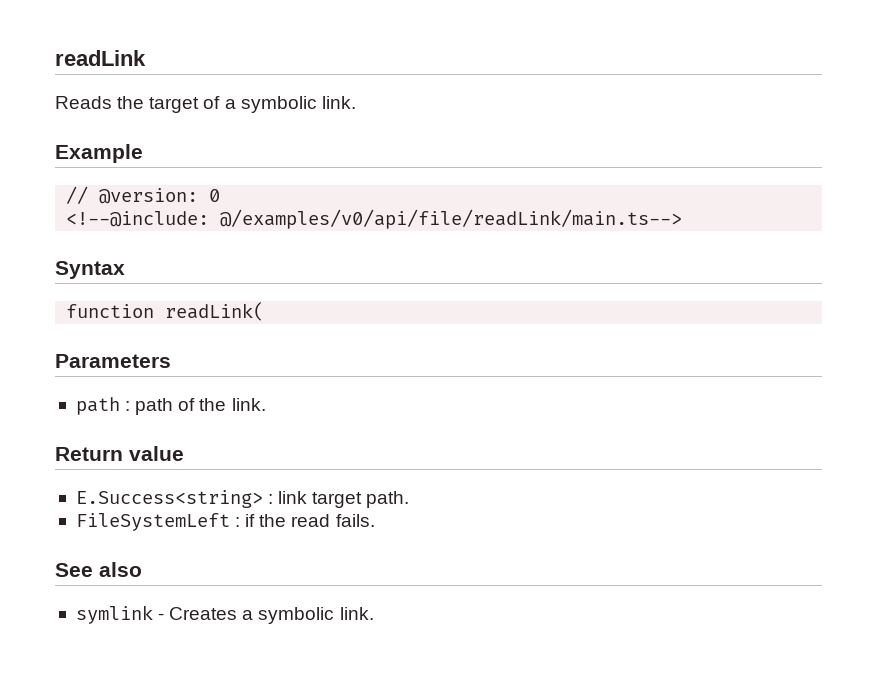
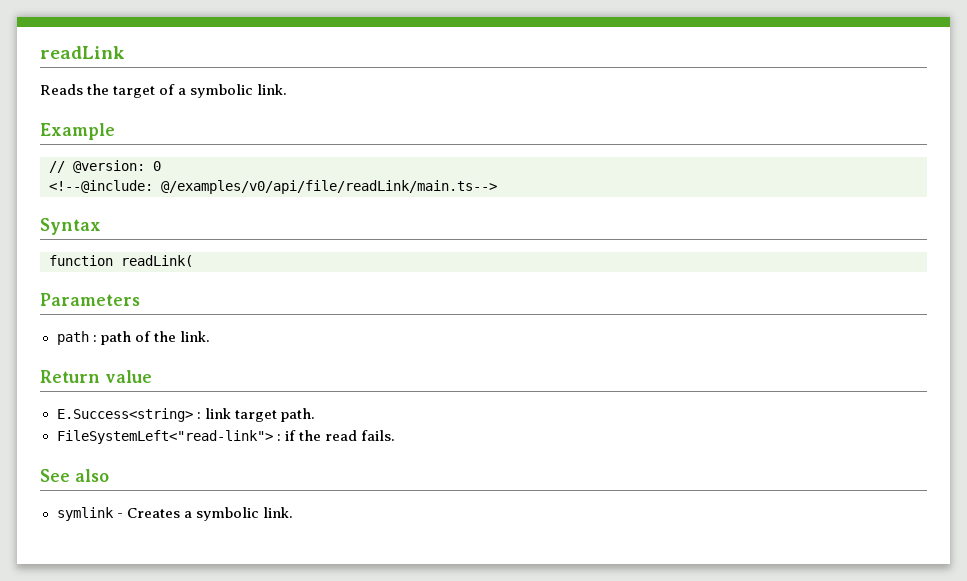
- FileSystemLeft : if the read fails.
+ FileSystemLeft<"read-link"> : if the read fails.

